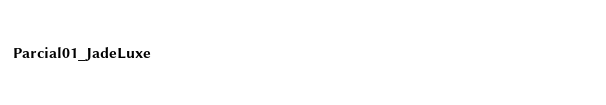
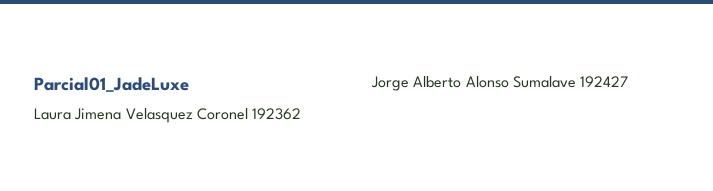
+ Laura Jimena Velasquez Coronel 192362 Jorge Alberto Alonso Sumalave 192427

